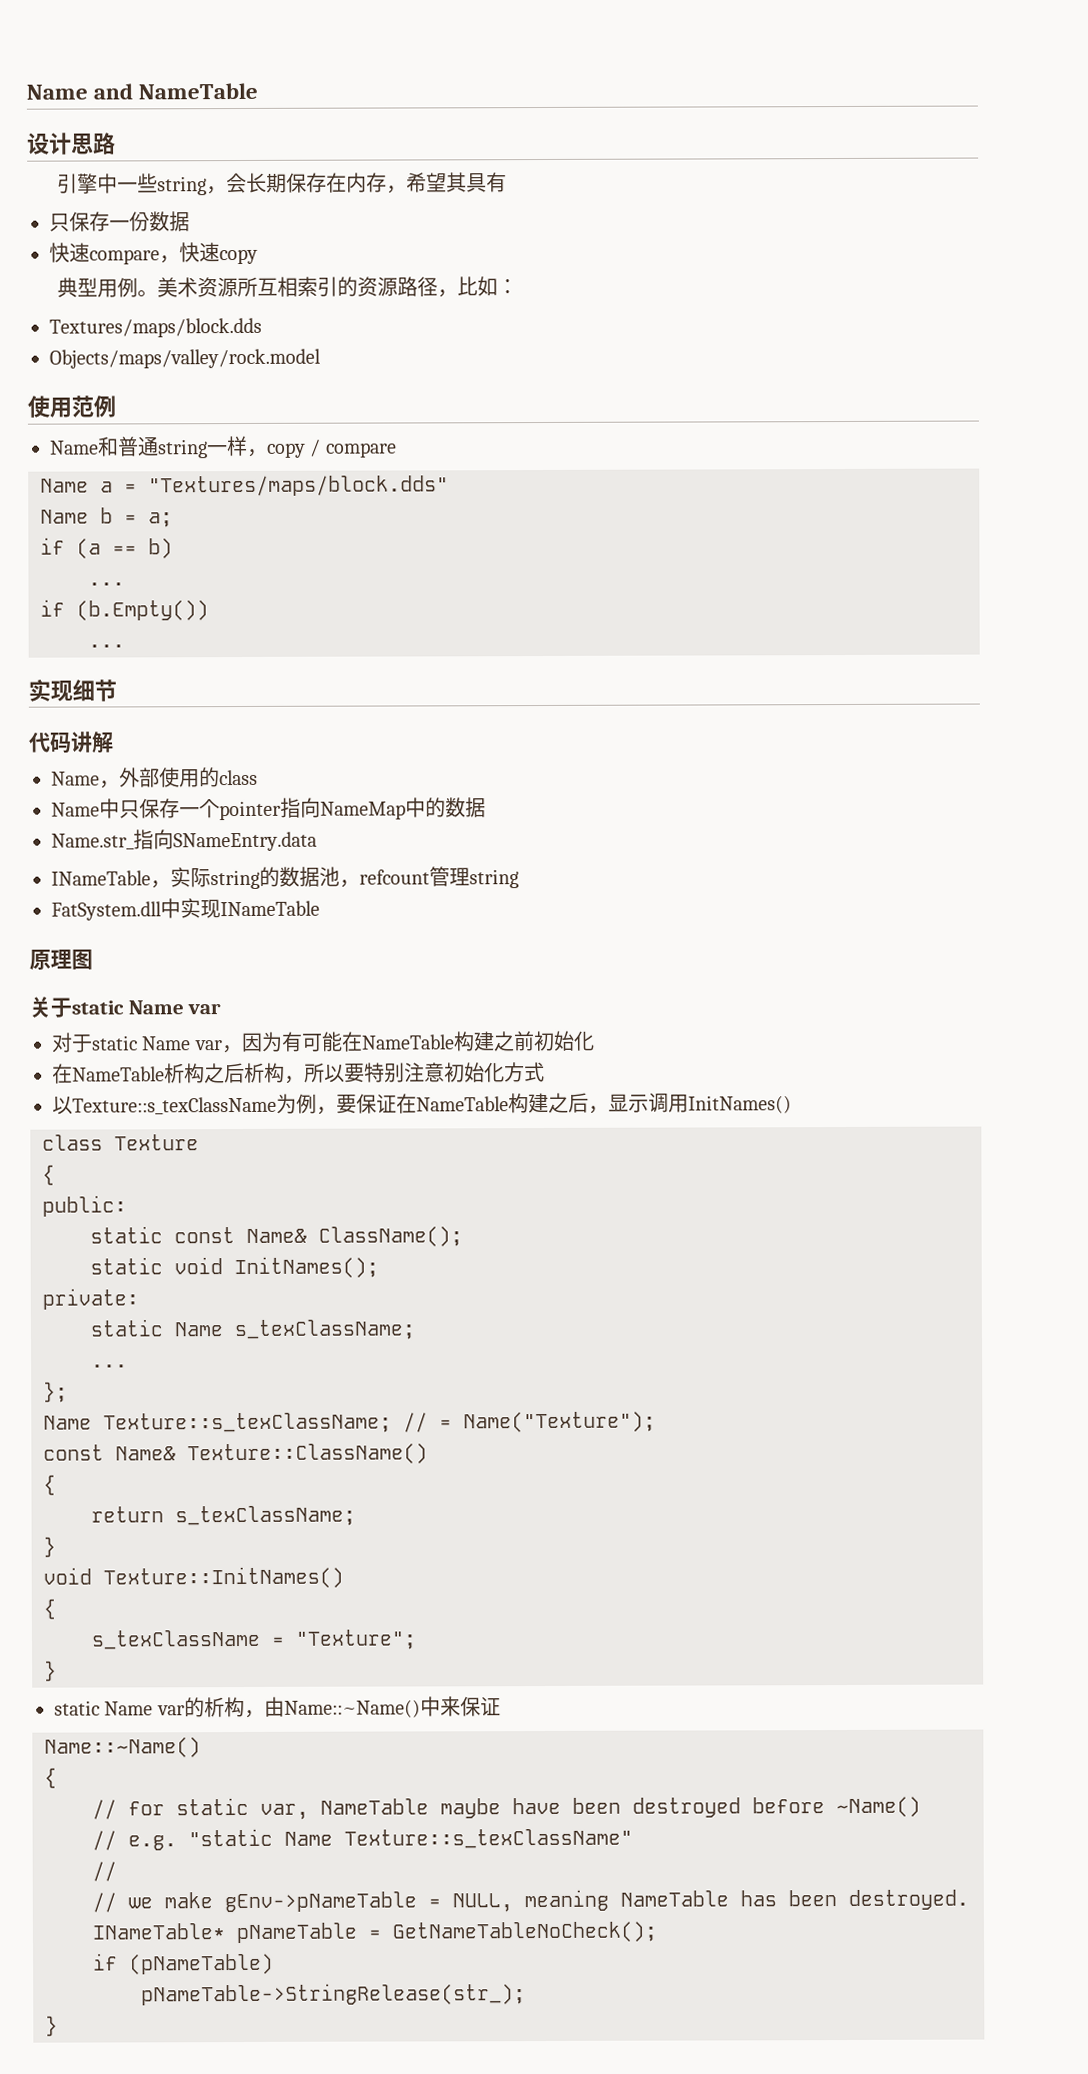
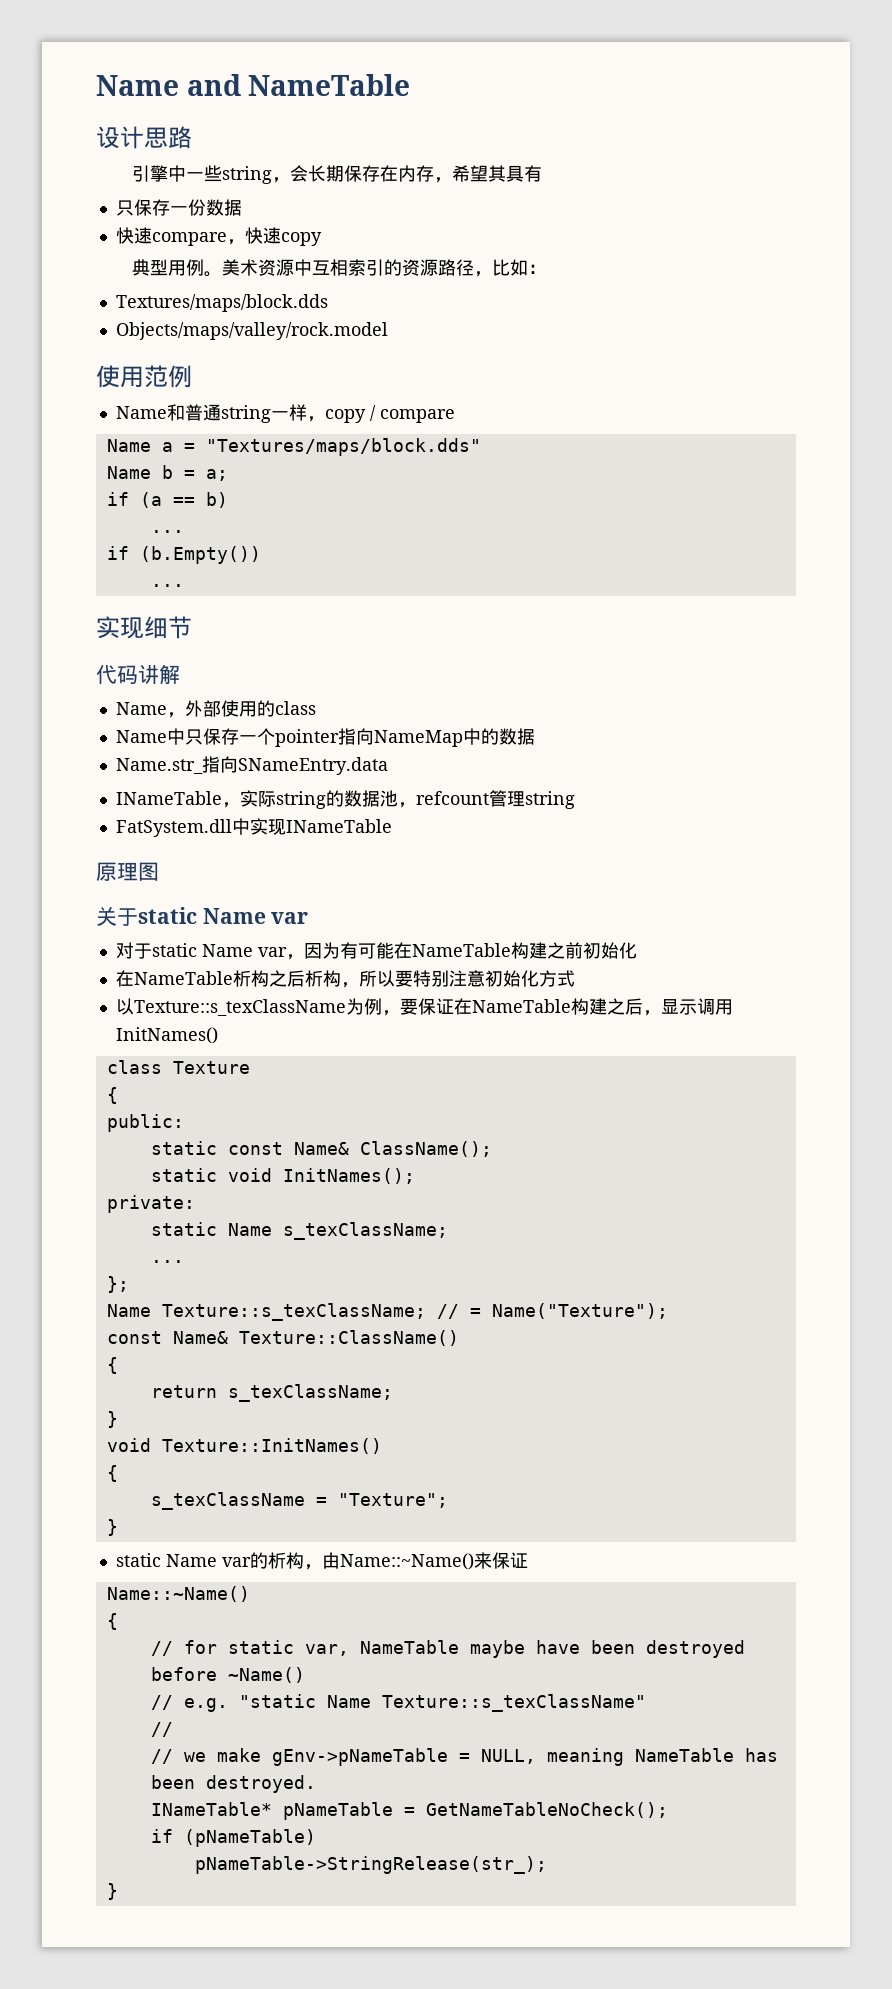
- 美术资源所互相索引的资源路径，比如：
+ 美术资源中互相索引的资源路径，比如：
- static Name var的析构，由Name::~Name()中来保证
+ static Name var的析构，由Name::~Name()来保证

